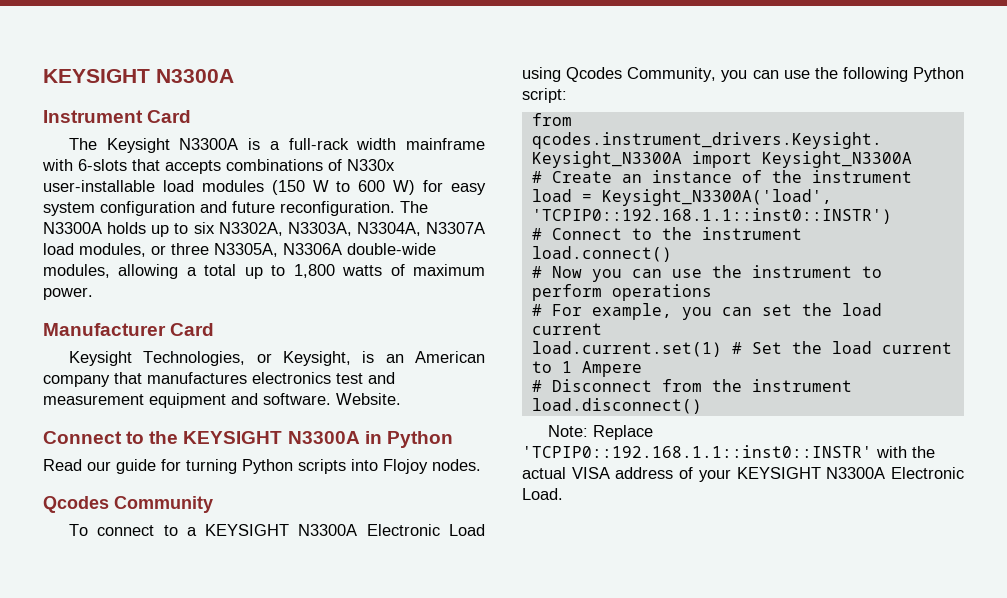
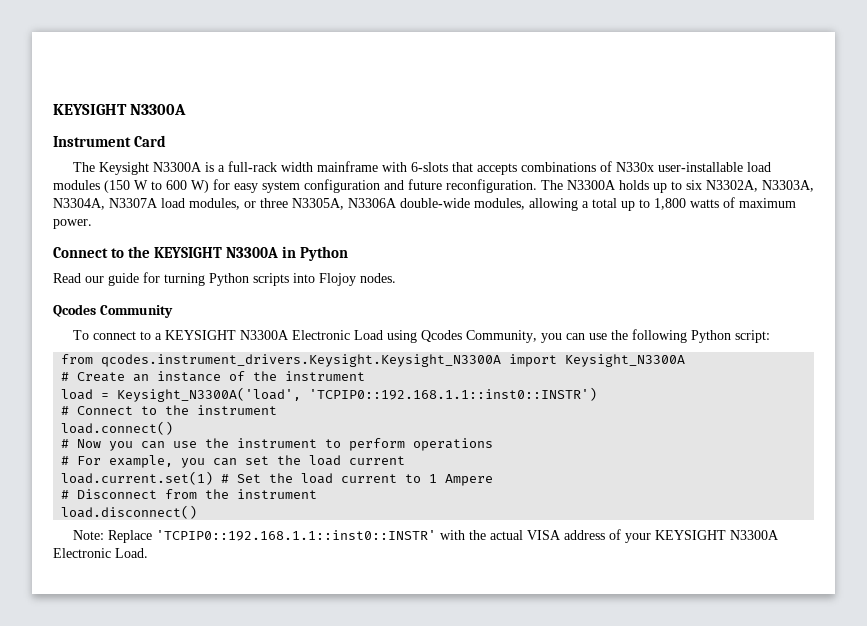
- Manufacturer Card
- Keysight Technologies, or Keysight, is an American company that manufactures electronics test and measurement equipment and software. Website.

